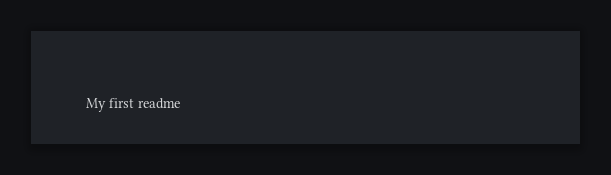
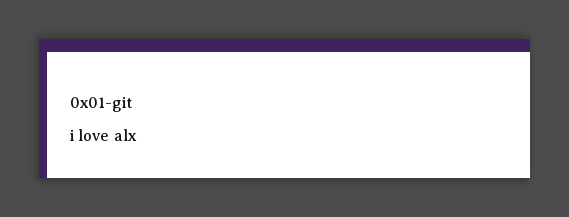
- My first readme
+ 0x01-git
+ i love alx

